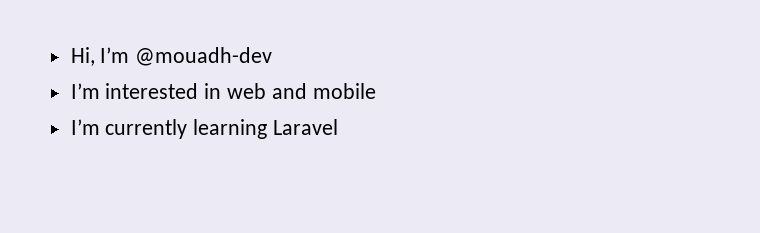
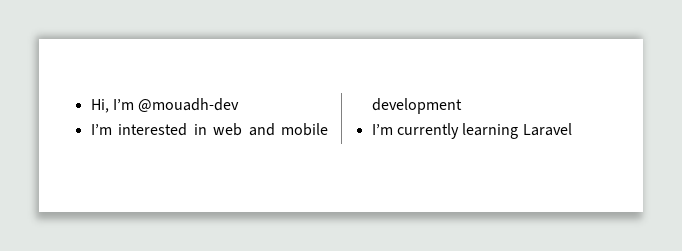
- I’m interested in web and mobile
+ I’m interested in web and mobile development

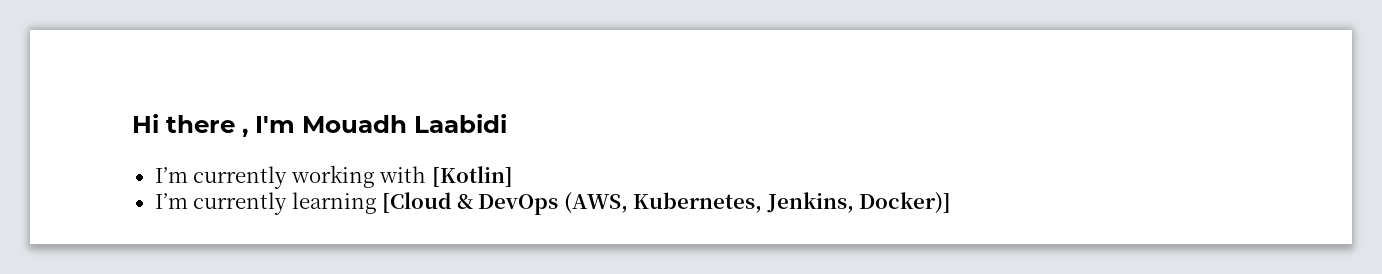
- Hi, I’m @mouadh-dev
- I’m interested in web and mobile development
- I’m currently learning Laravel
+ Hi there , I'm Mouadh Laabidi
+ I’m currently working with [Kotlin]
+ I’m currently learning [Cloud & DevOps (AWS, Kubernetes, Jenkins, Docker)]

